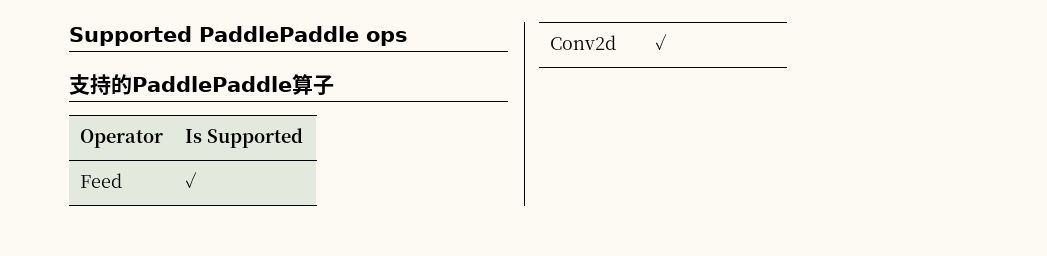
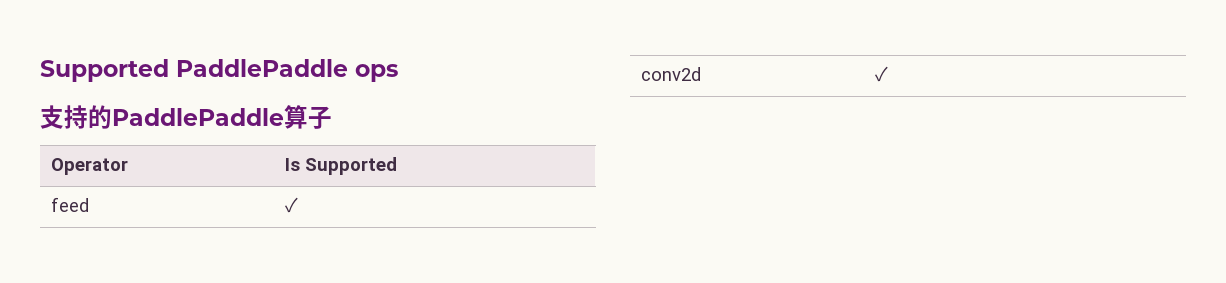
- Feed | ✓
+ feed | ✓
- Conv2d | ✓
+ conv2d | ✓

